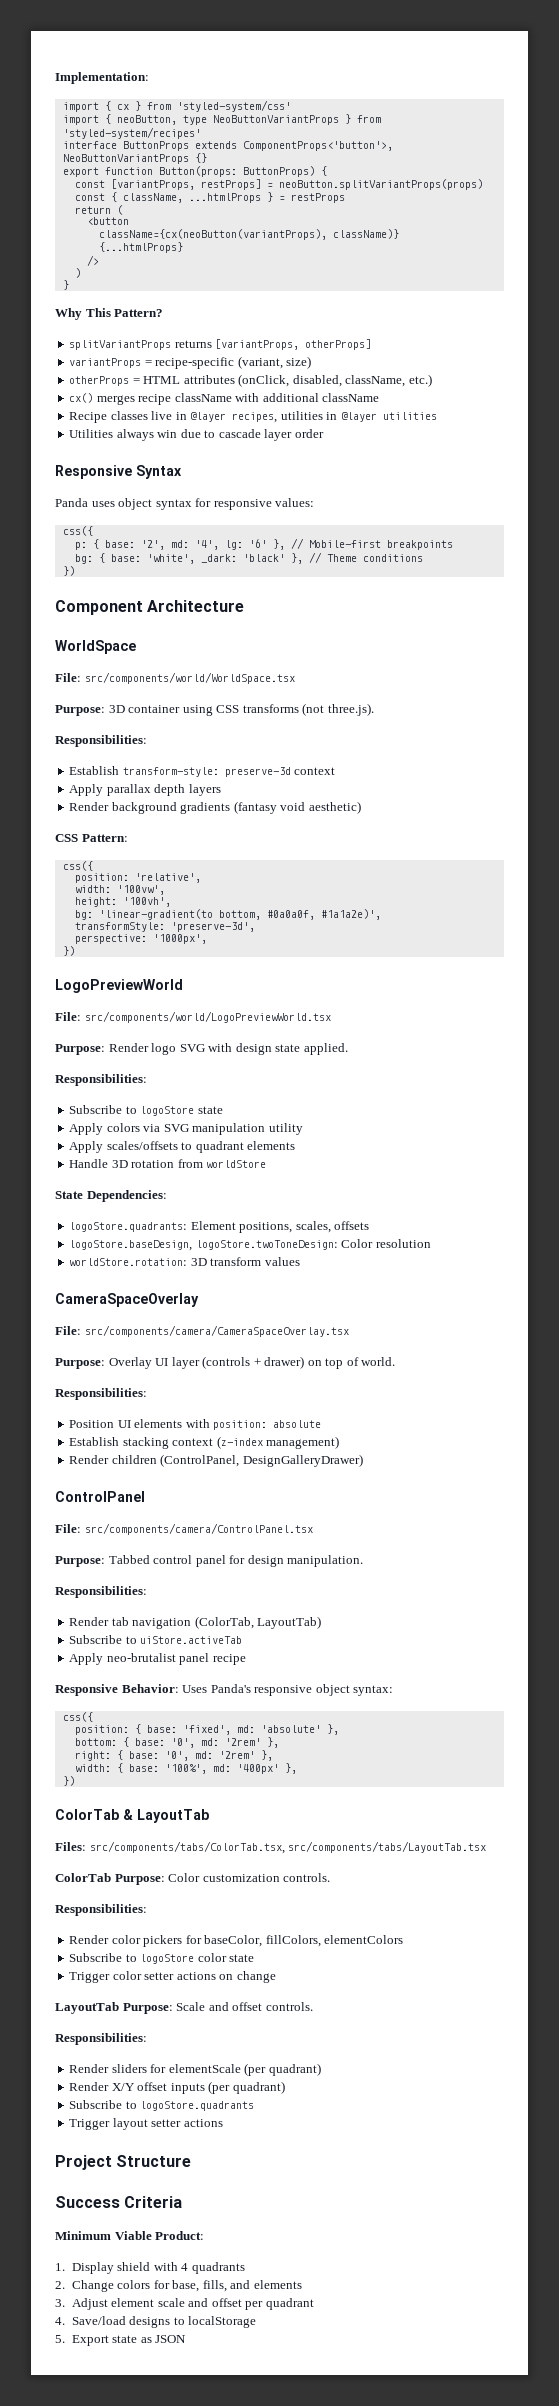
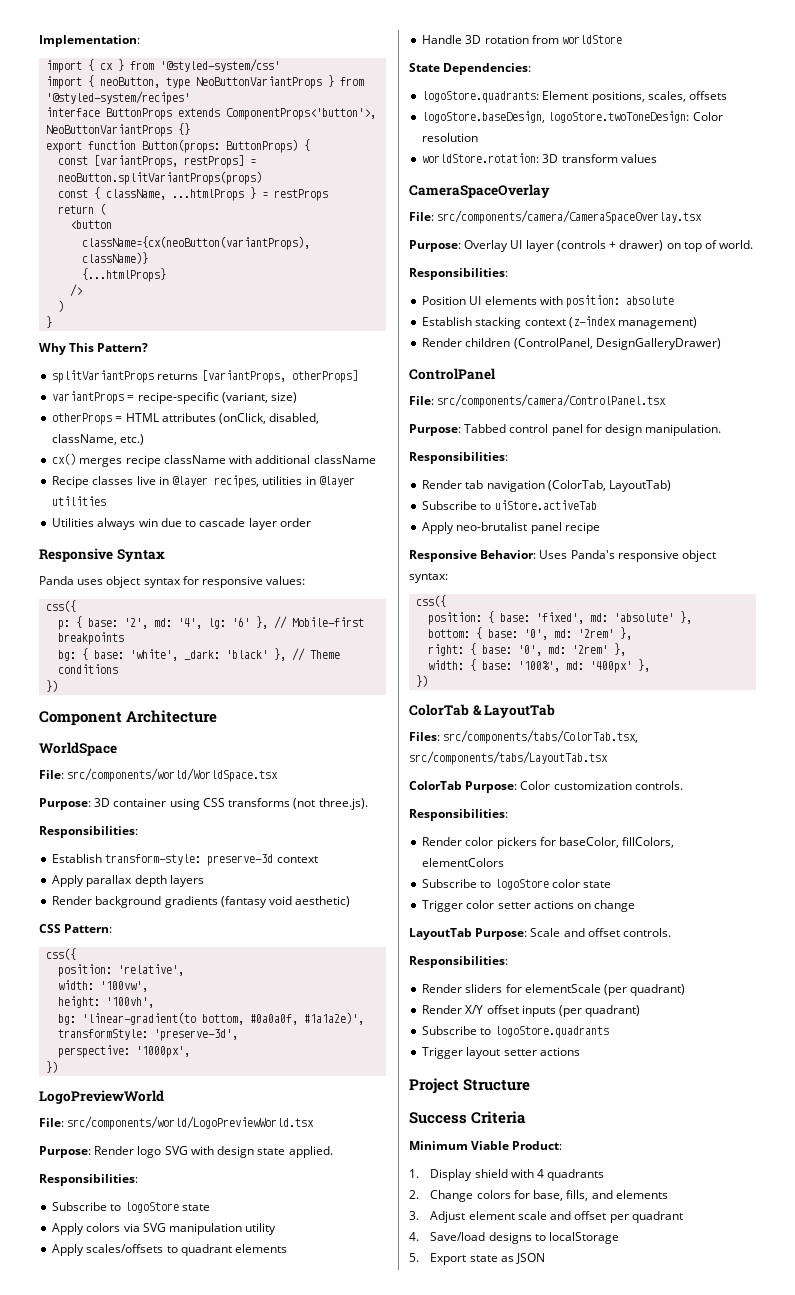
- import { cx } from 'styled-system/css'
+ import { cx } from '@styled-system/css'
- import { neoButton, type NeoButtonVariantProps } from 'styled-system/recipes'
+ import { neoButton, type NeoButtonVariantProps } from '@styled-system/recipes'

